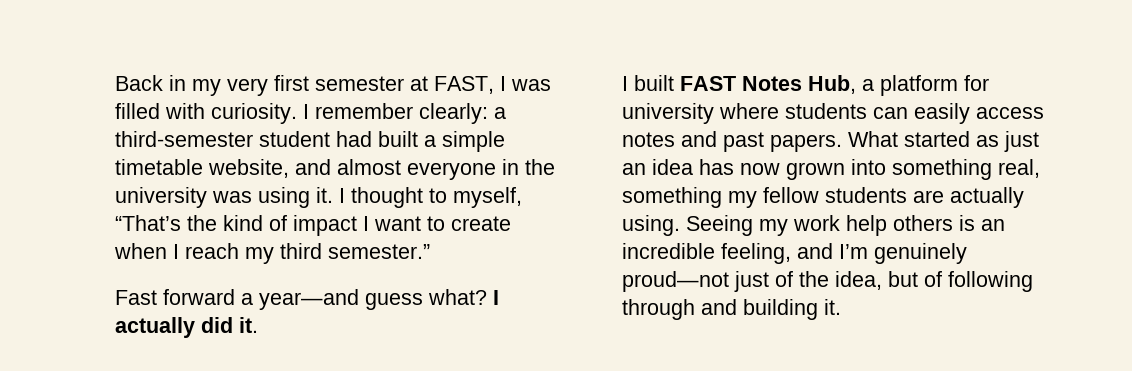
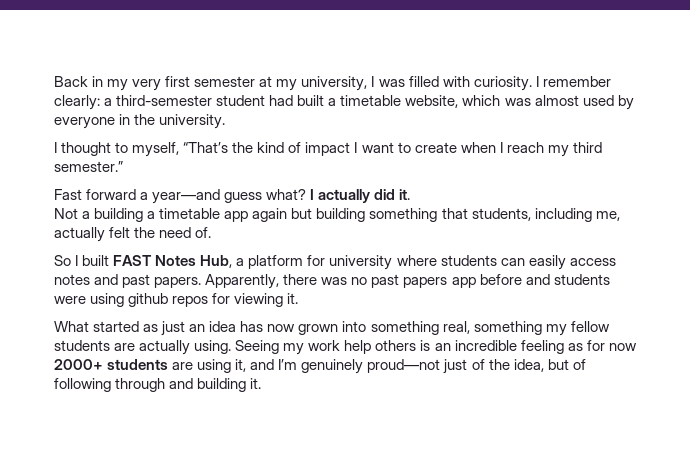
- Back in my very first semester at FAST, I was filled with curiosity.
+ Back in my very first semester at my university, I was filled with curiosity.
- I remember clearly: a third-semester student had built a simple timetable website, and almost everyone in the university was using it. I thought to myself, “That’s the kind of impact I want to create when I reach my third semester.”
+ I remember clearly: a third-semester student had built a timetable website, which was almost used by everyone in the university.
+ I thought to myself, “That’s the kind of impact I want to create when I reach my third semester.”
- I built FAST Notes Hub, a platform for university where students can easily access notes and past papers. What started as just an idea has now grown into something real, something my fellow students are actually using.
+ Not a building a timetable app again but building something that students, including me, actually felt the need of.
+ So I built FAST Notes Hub, a platform for university where students can easily access notes and past papers. Apparently, there was no past papers app before and students were using github repos for viewing it.
+ What started as just an idea has now grown into something real, something my fellow students are actually using.
- Seeing my work help others is an incredible feeling, and I’m genuinely proud—not just of the idea, but of following through and building it.
+ Seeing my work help others is an incredible feeling as for now 2000+ students are using it, and I’m genuinely proud—not just of the idea, but of following through and building it.

